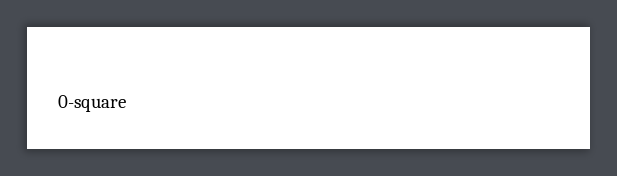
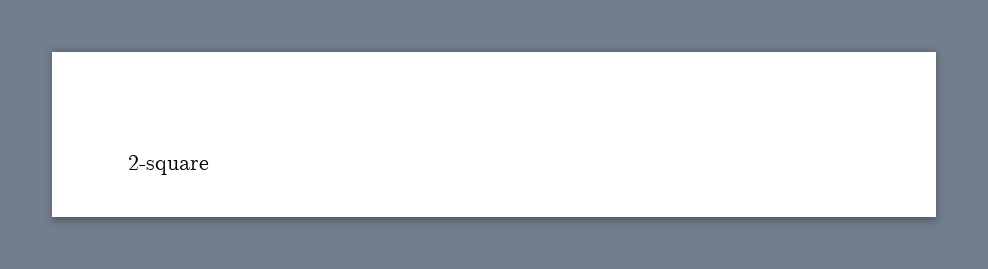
- 0-square
+ 2-square

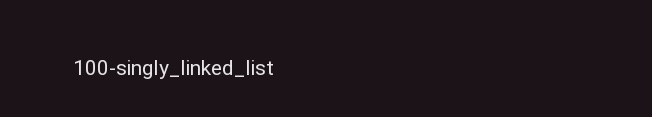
- 2-square
+ 100-singly_linked_list

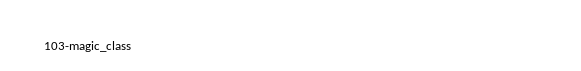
- 100-singly_linked_list
+ 103-magic_class

